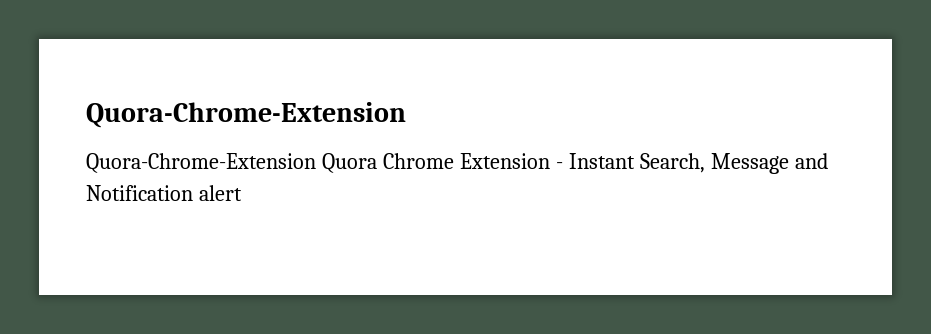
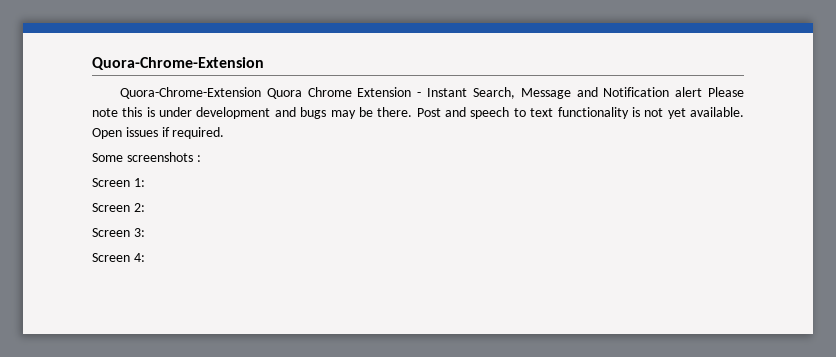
- Quora-Chrome-Extension Quora Chrome Extension - Instant Search, Message and Notification alert
+ Quora-Chrome-Extension Quora Chrome Extension - Instant Search, Message and Notification alert Please note this is under development and bugs may be there. Post and speech to text functionality is not yet available. Open issues if required.
+ Some screenshots :
+ Screen 1:
+ Screen 2:
+ Screen 3:
+ Screen 4:

